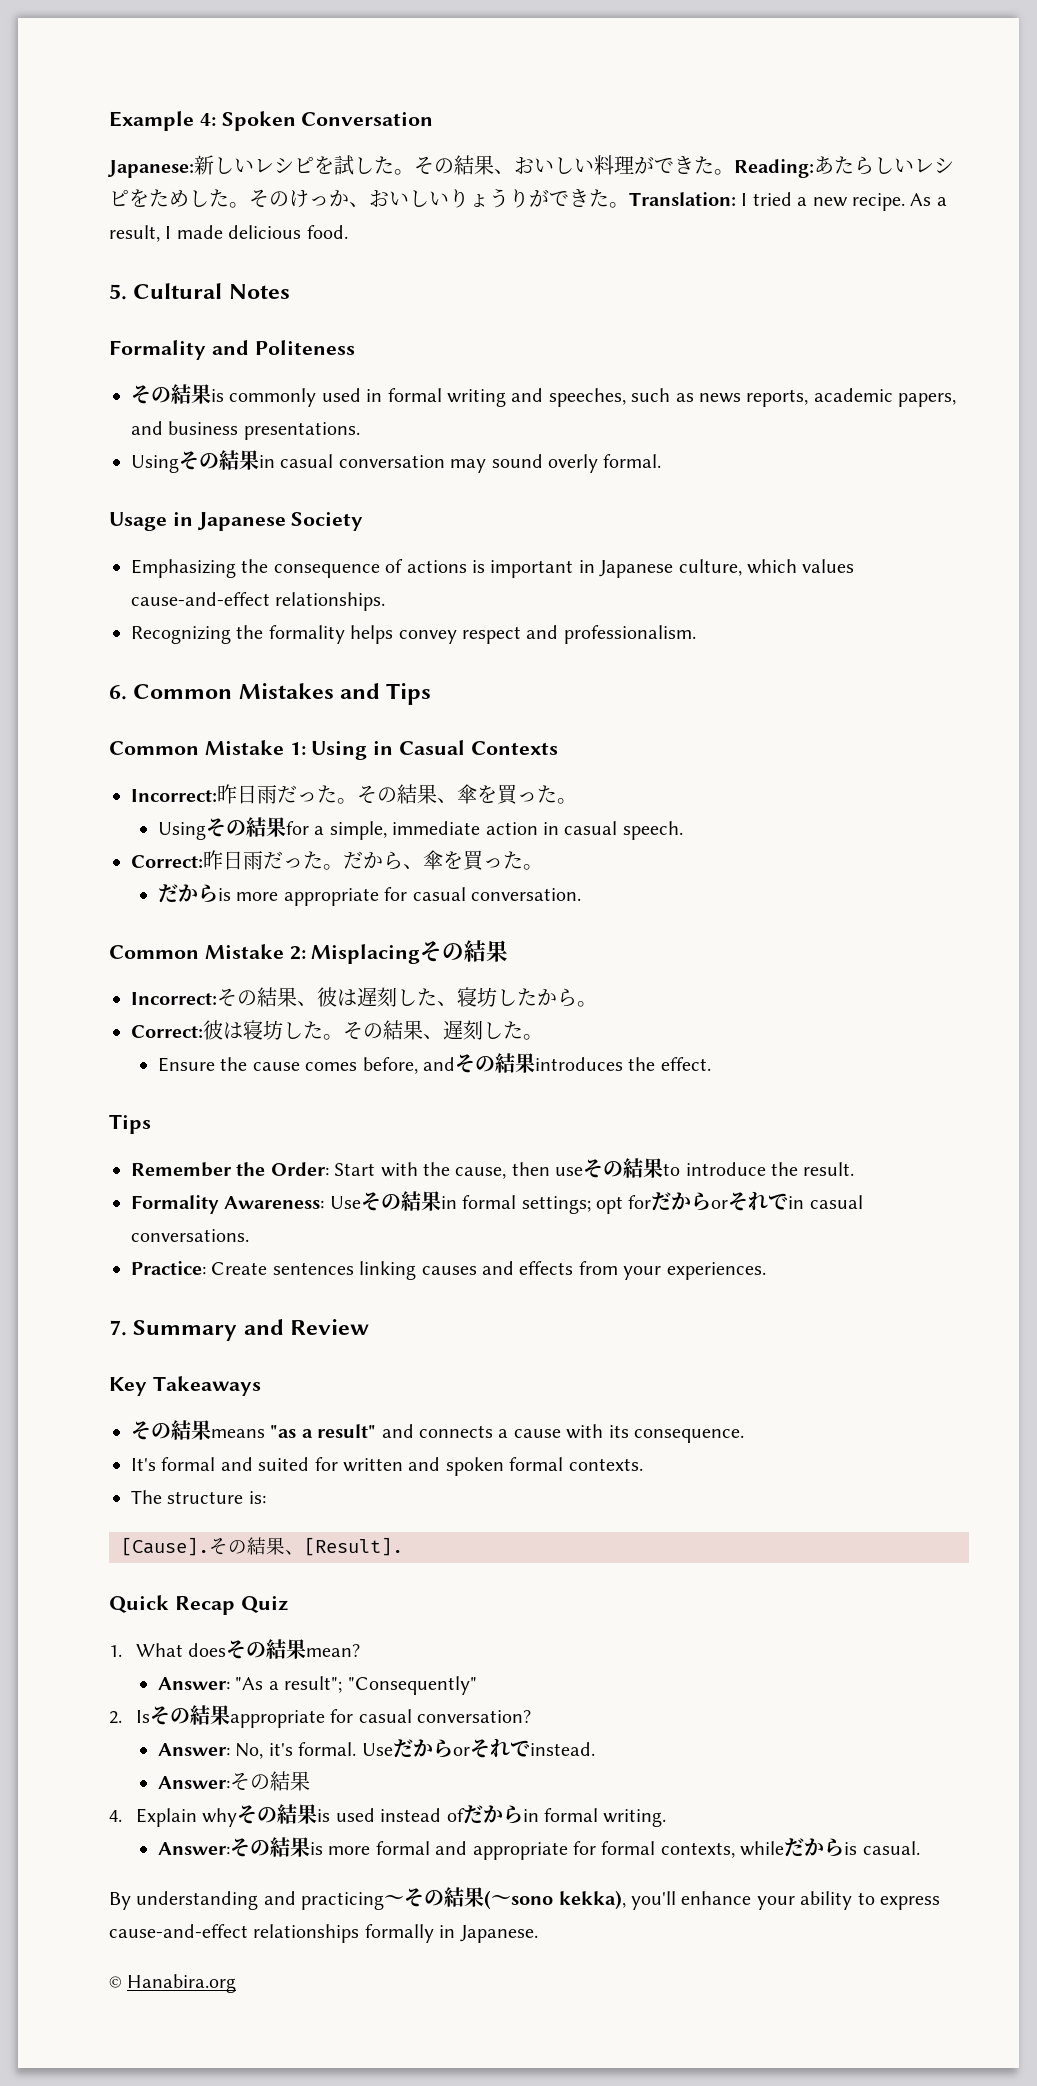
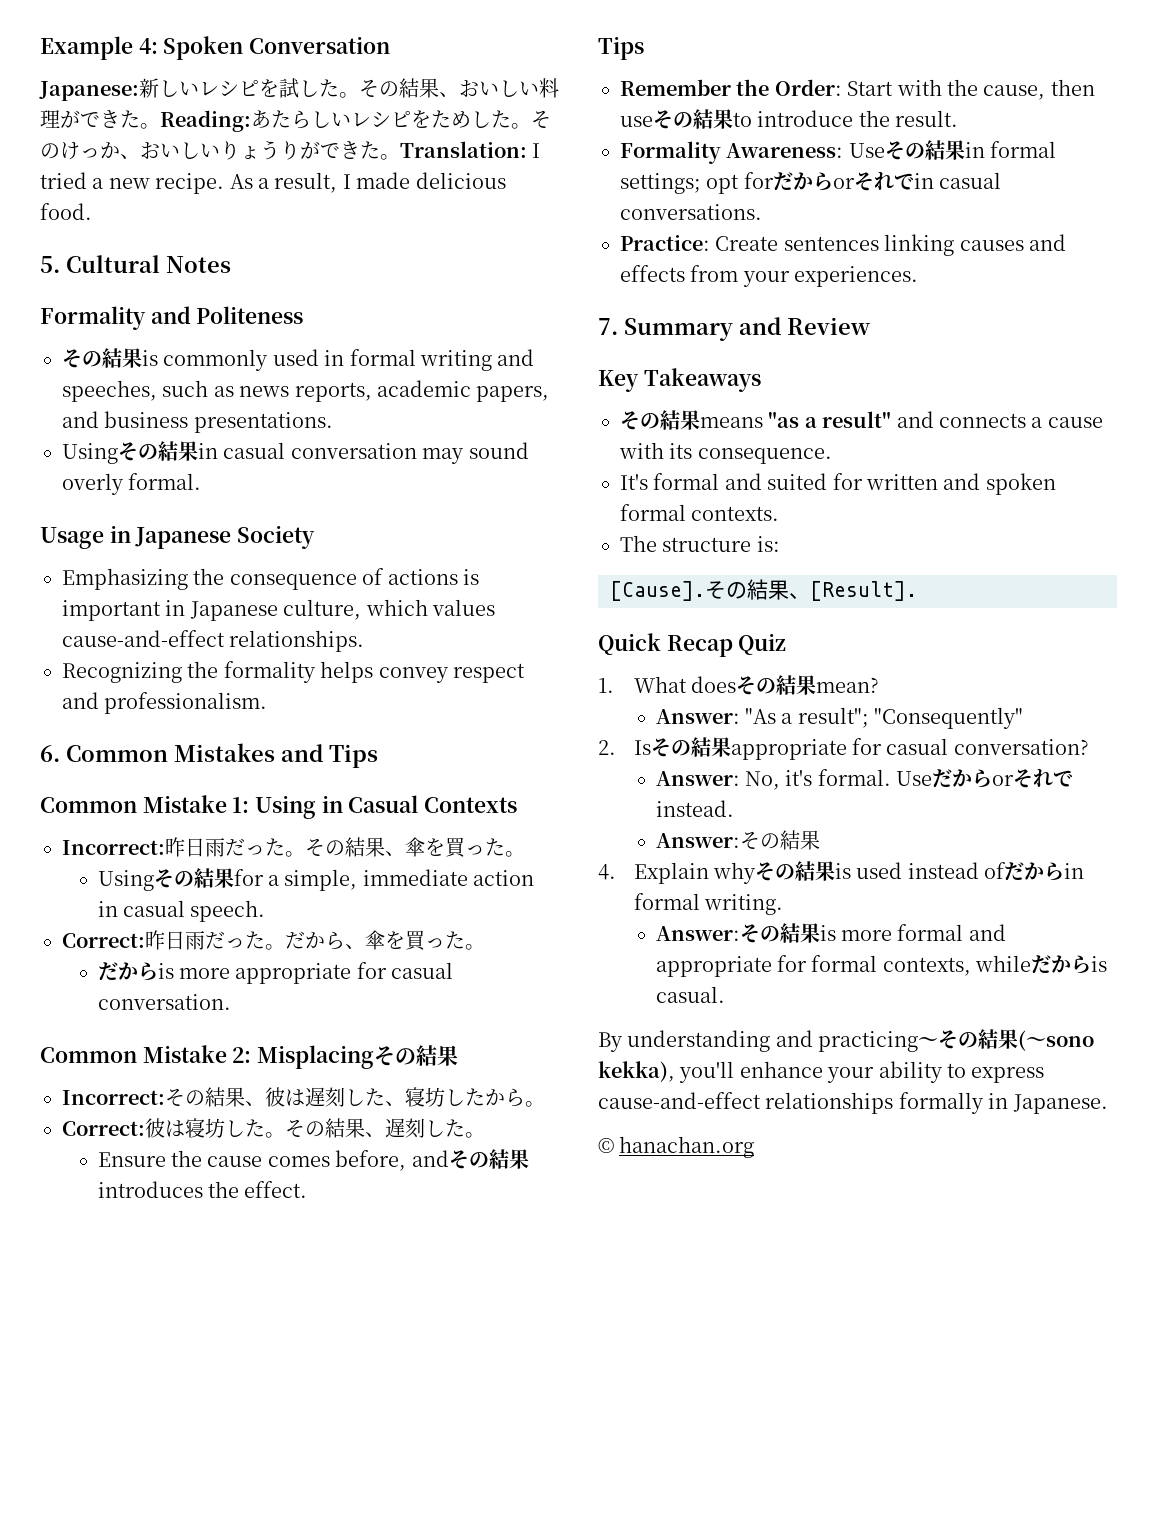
- © Hanabira.org
+ © hanachan.org

